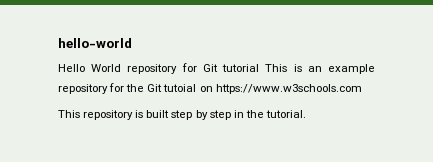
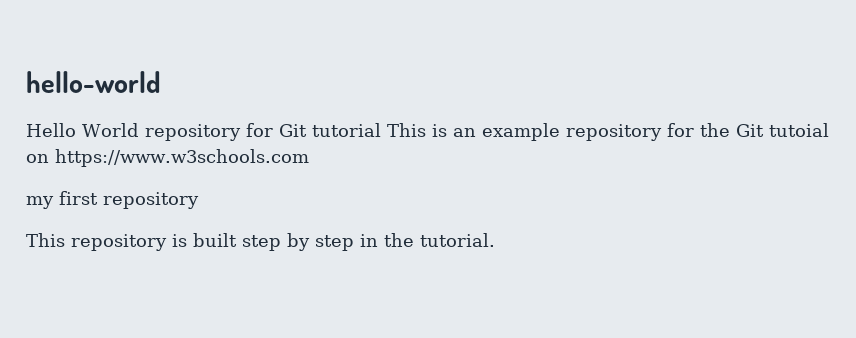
+ my first repository

